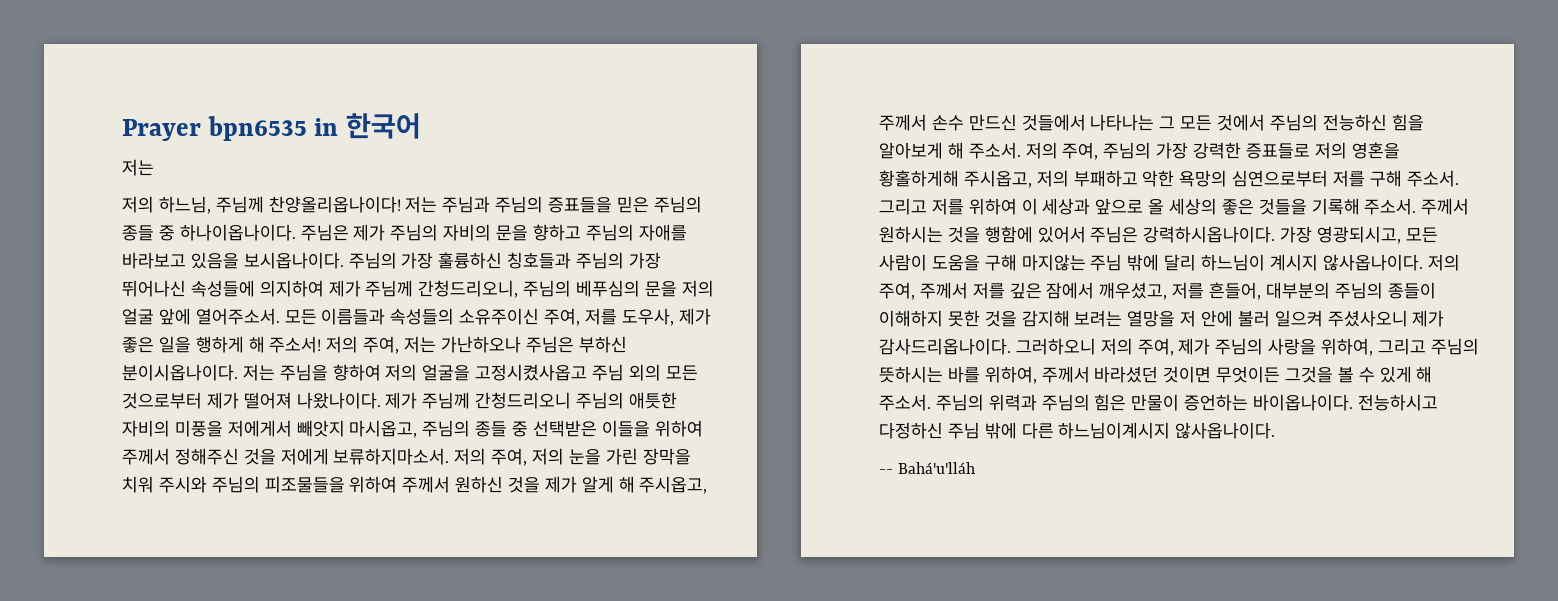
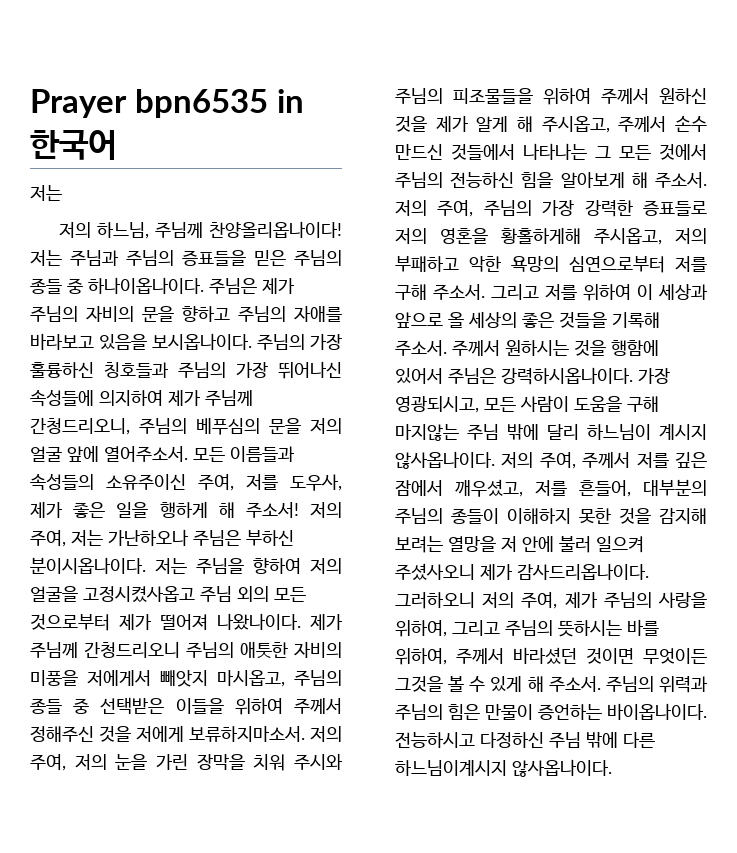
- -- Bahá'u'lláh

